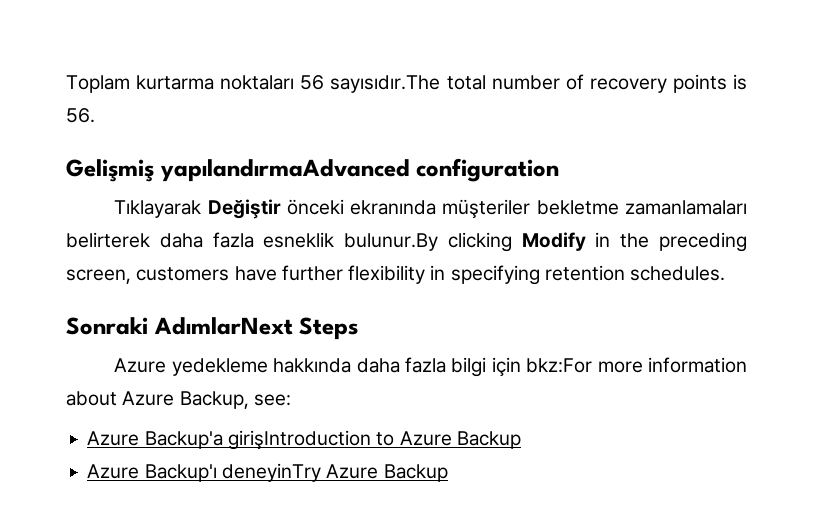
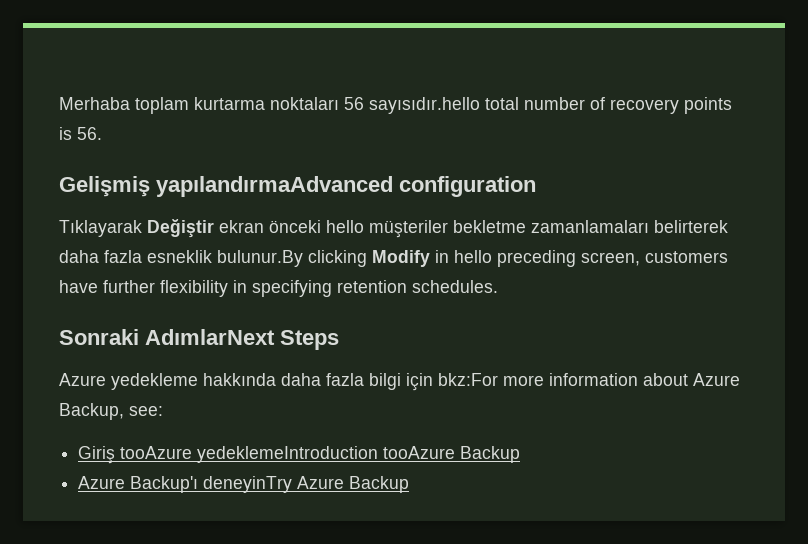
- Toplam kurtarma noktaları 56 sayısıdır.The total number of recovery points is 56.
+ Merhaba toplam kurtarma noktaları 56 sayısıdır.hello total number of recovery points is 56.
- Tıklayarak Değiştir önceki ekranında müşteriler bekletme zamanlamaları belirterek daha fazla esneklik bulunur.By clicking Modify in the preceding screen, customers have further flexibility in specifying retention schedules.
+ Tıklayarak Değiştir ekran önceki hello müşteriler bekletme zamanlamaları belirterek daha fazla esneklik bulunur.By clicking Modify in hello preceding screen, customers have further flexibility in specifying retention schedules.
- Azure Backup'a girişIntroduction to Azure Backup
+ Giriş tooAzure yedeklemeIntroduction tooAzure Backup

